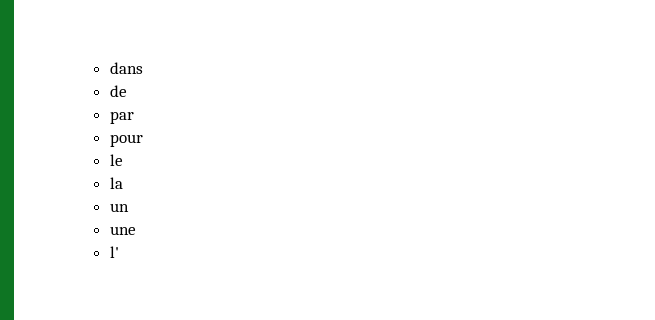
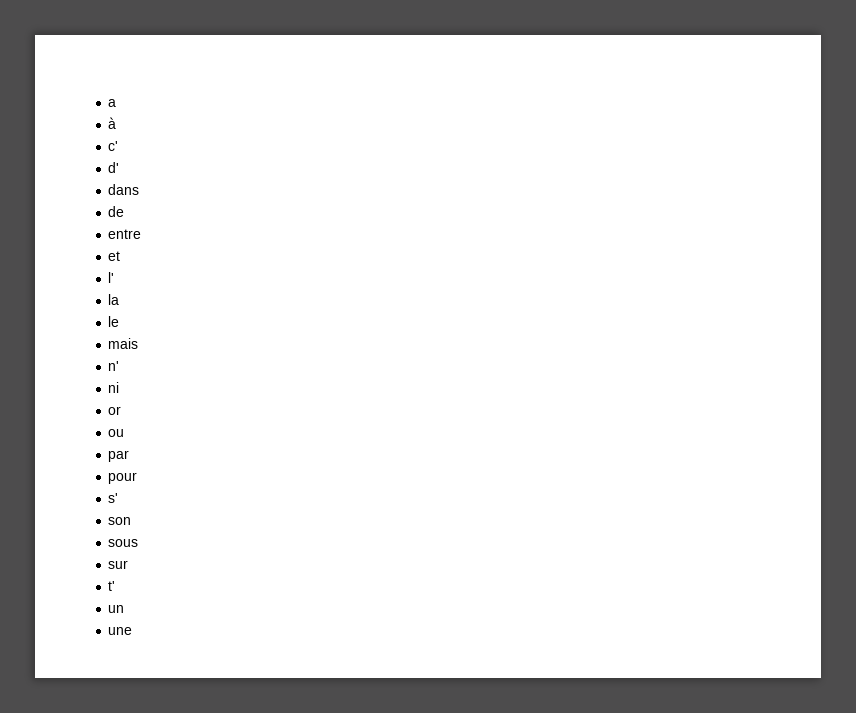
+ a
+ à
+ c'
+ d'
  dans
  de
+ entre
+ et
+ l'
+ la
+ le
+ mais
+ n'
+ ni
+ or
+ ou
  par
  pour
- le
- la
+ s'
+ son
+ sous
+ sur
+ t'
- l'

